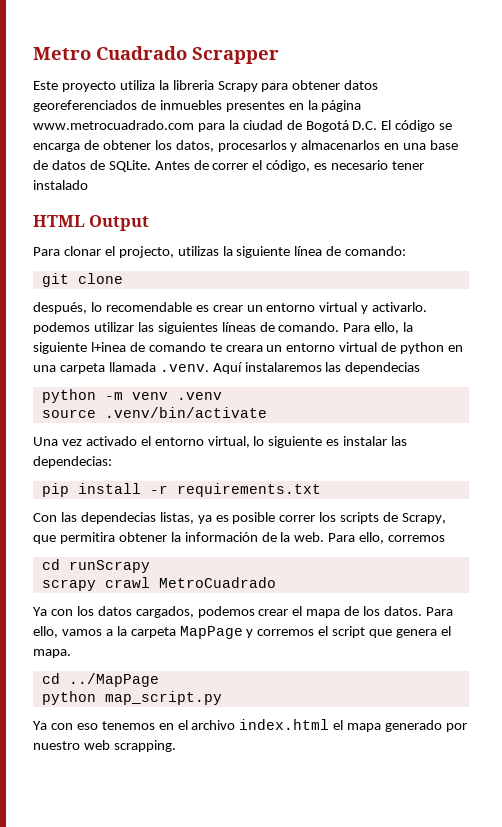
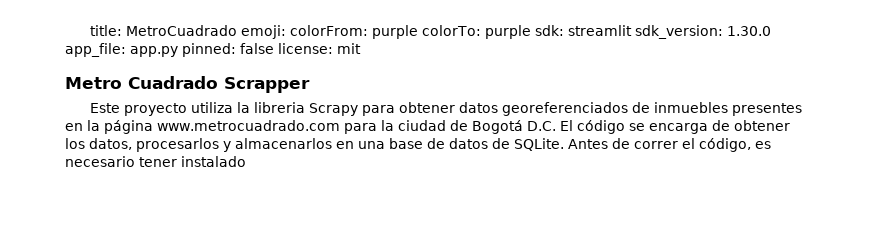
+ title: MetroCuadrado emoji: colorFrom: purple colorTo: purple sdk: streamlit sdk_version: 1.30.0 app_file: app.py pinned: false license: mit
- HTML Output
- Para clonar el projecto, utilizas la siguiente línea de comando:
- git clone
- después, lo recomendable es crear un entorno virtual y activarlo. podemos utilizar las siguientes líneas de comando. Para ello, la siguiente l+inea de comando te creara un entorno virtual de python en una carpeta llamada .venv. Aquí instalaremos las dependecias
- python -m venv .venv
- source .venv/bin/activate
- Una vez activado el entorno virtual, lo siguiente es instalar las dependecias:
- pip install -r requirements.txt
- Con las dependecias listas, ya es posible correr los scripts de Scrapy, que permitira obtener la información de la web. Para ello, corremos
- cd runScrapy
- scrapy crawl MetroCuadrado
- Ya con los datos cargados, podemos crear el mapa de los datos. Para ello, vamos a la carpeta MapPage y corremos el script que genera el mapa.
- cd ../MapPage
- python map_script.py
- Ya con eso tenemos en el archivo index.html el mapa generado por nuestro web scrapping.

